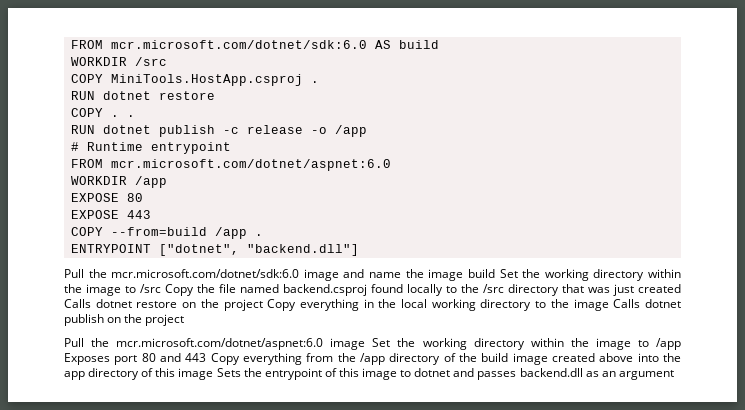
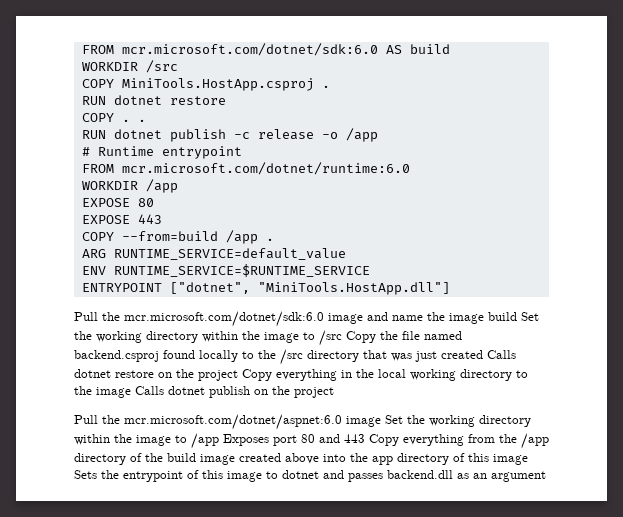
- FROM mcr.microsoft.com/dotnet/aspnet:6.0
+ FROM mcr.microsoft.com/dotnet/runtime:6.0
+ ARG RUNTIME_SERVICE=default_value
+ ENV RUNTIME_SERVICE=$RUNTIME_SERVICE
- ENTRYPOINT ["dotnet", "backend.dll"]
+ ENTRYPOINT ["dotnet", "MiniTools.HostApp.dll"]

